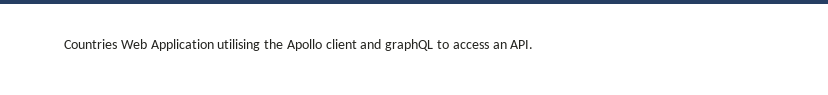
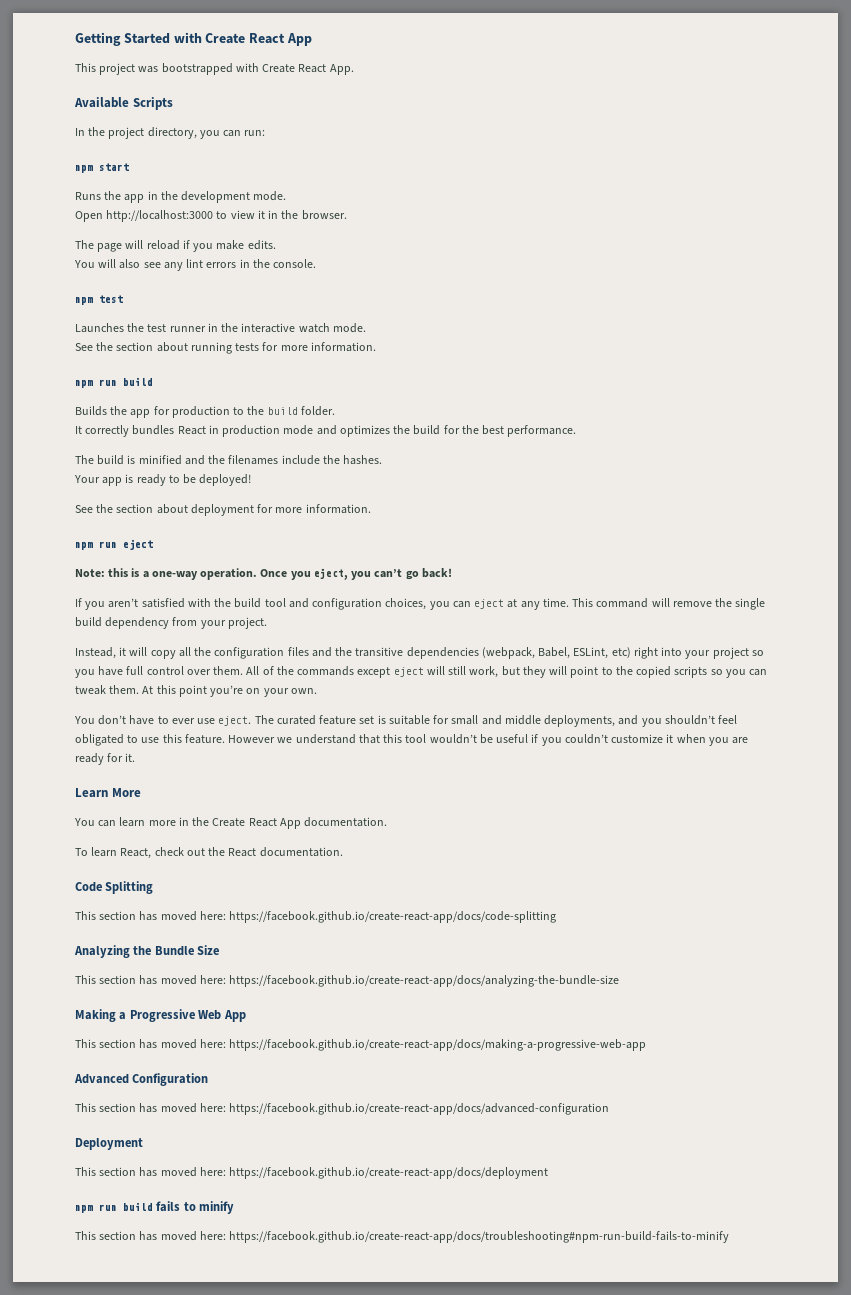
- Countries Web Application utilising the Apollo client and graphQL to access an API.
+ Getting Started with Create React App
+ This project was bootstrapped with Create React App.
+ Available Scripts
+ In the project directory, you can run:
+ npm start
+ Runs the app in the development mode.
+ Open http://localhost:3000 to view it in the browser.
+ The page will reload if you make edits.
+ You will also see any lint errors in the console.
+ npm test
+ Launches the test runner in the interactive watch mode.
+ See the section about running tests for more information.
+ npm run build
+ Builds the app for production to the build folder.
+ It correctly bundles React in production mode and optimizes the build for the best performance.
+ The build is minified and the filenames include the hashes.
+ Your app is ready to be deployed!
+ See the section about deployment for more information.
+ npm run eject
+ Note: this is a one-way operation. Once you eject, you can’t go back!
+ If you aren’t satisfied with the build tool and configuration choices, you can eject at any time. This command will remove the single build dependency from your project.
+ Instead, it will copy all the configuration files and the transitive dependencies (webpack, Babel, ESLint, etc) right into your project so you have full control over them. All of the commands except eject will still work, but they will point to the copied scripts so you can tweak them. At this point you’re on your own.
+ You don’t have to ever use eject. The curated feature set is suitable for small and middle deployments, and you shouldn’t feel obligated to use this feature. However we understand that this tool wouldn’t be useful if you couldn’t customize it when you are ready for it.
+ Learn More
+ You can learn more in the Create React App documentation.
+ To learn React, check out the React documentation.
+ Code Splitting
+ This section has moved here: https://facebook.github.io/create-react-app/docs/code-splitting
+ Analyzing the Bundle Size
+ This section has moved here: https://facebook.github.io/create-react-app/docs/analyzing-the-bundle-size
+ Making a Progressive Web App
+ This section has moved here: https://facebook.github.io/create-react-app/docs/making-a-progressive-web-app
+ Advanced Configuration
+ This section has moved here: https://facebook.github.io/create-react-app/docs/advanced-configuration
+ Deployment
+ This section has moved here: https://facebook.github.io/create-react-app/docs/deployment
+ npm run build fails to minify
+ This section has moved here: https://facebook.github.io/create-react-app/docs/troubleshooting#npm-run-build-fails-to-minify

